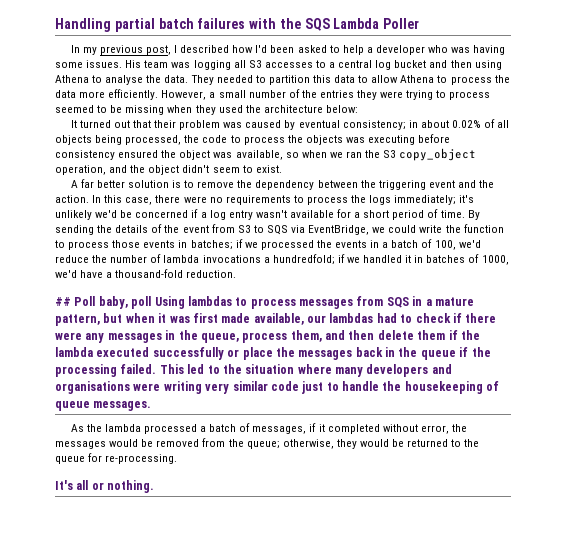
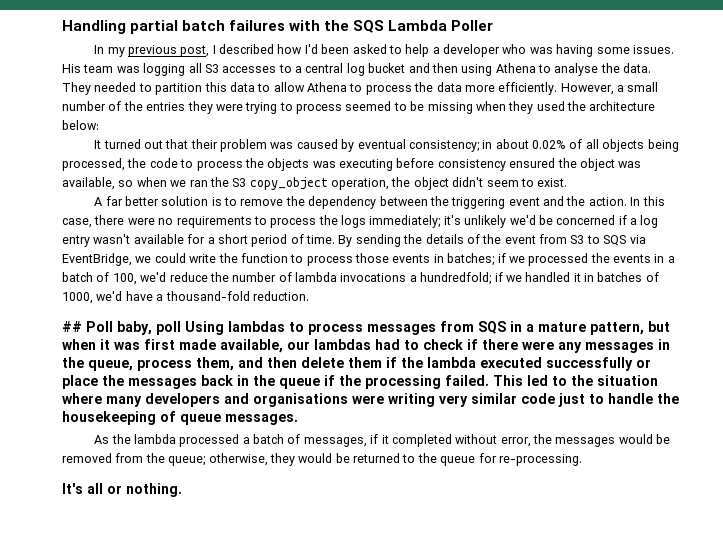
- It turned out that their problem was caused by eventual consistency; in about 0.02% of all objects being processed, the code to process the objects was executing before consistency ensured the object was available, so when we ran the S3 copy_object operation, and the object didn't seem to exist.
+ It turned out that their problem was caused by eventual consistency; in about 0.02% of all objects being processed, the code to process the objects was executing before consistency ensured the object was available, so when we ran the S3 copy_object operation, the object didn't seem to exist.

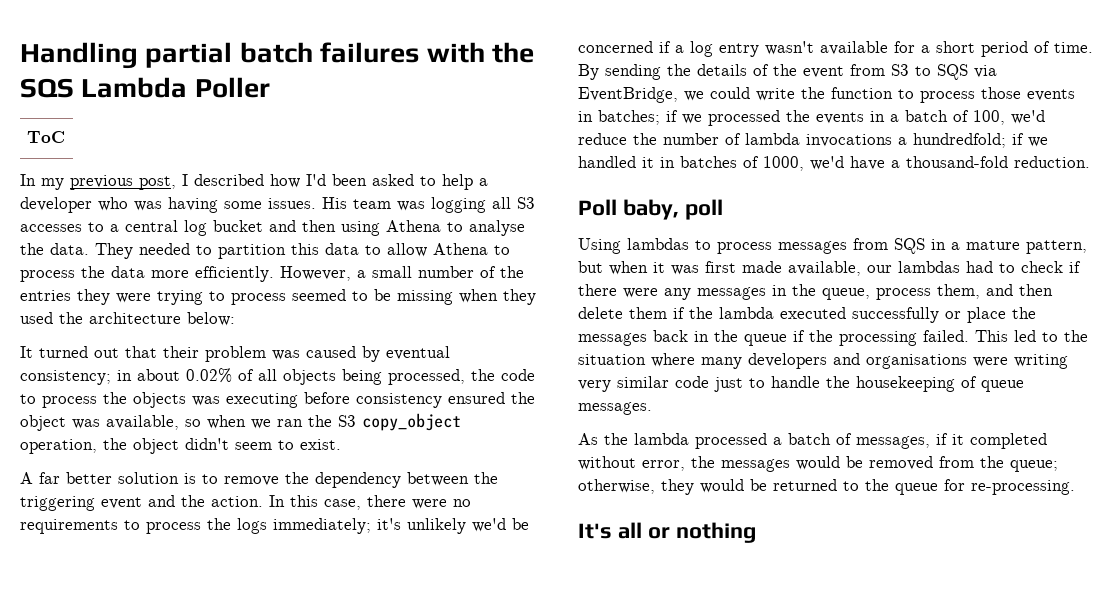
+ ToC
- ## Poll baby, poll Using lambdas to process messages from SQS in a mature pattern, but when it was first made available, our lambdas had to check if there were any messages in the queue, process them, and then delete them if the lambda executed successfully or place the messages back in the queue if the processing failed.
+ Poll baby, poll
+ Using lambdas to process messages from SQS in a mature pattern, but when it was first made available, our lambdas had to check if there were any messages in the queue, process them, and then delete them if the lambda executed successfully or place the messages back in the queue if the processing failed.
- It's all or nothing.
+ It's all or nothing

